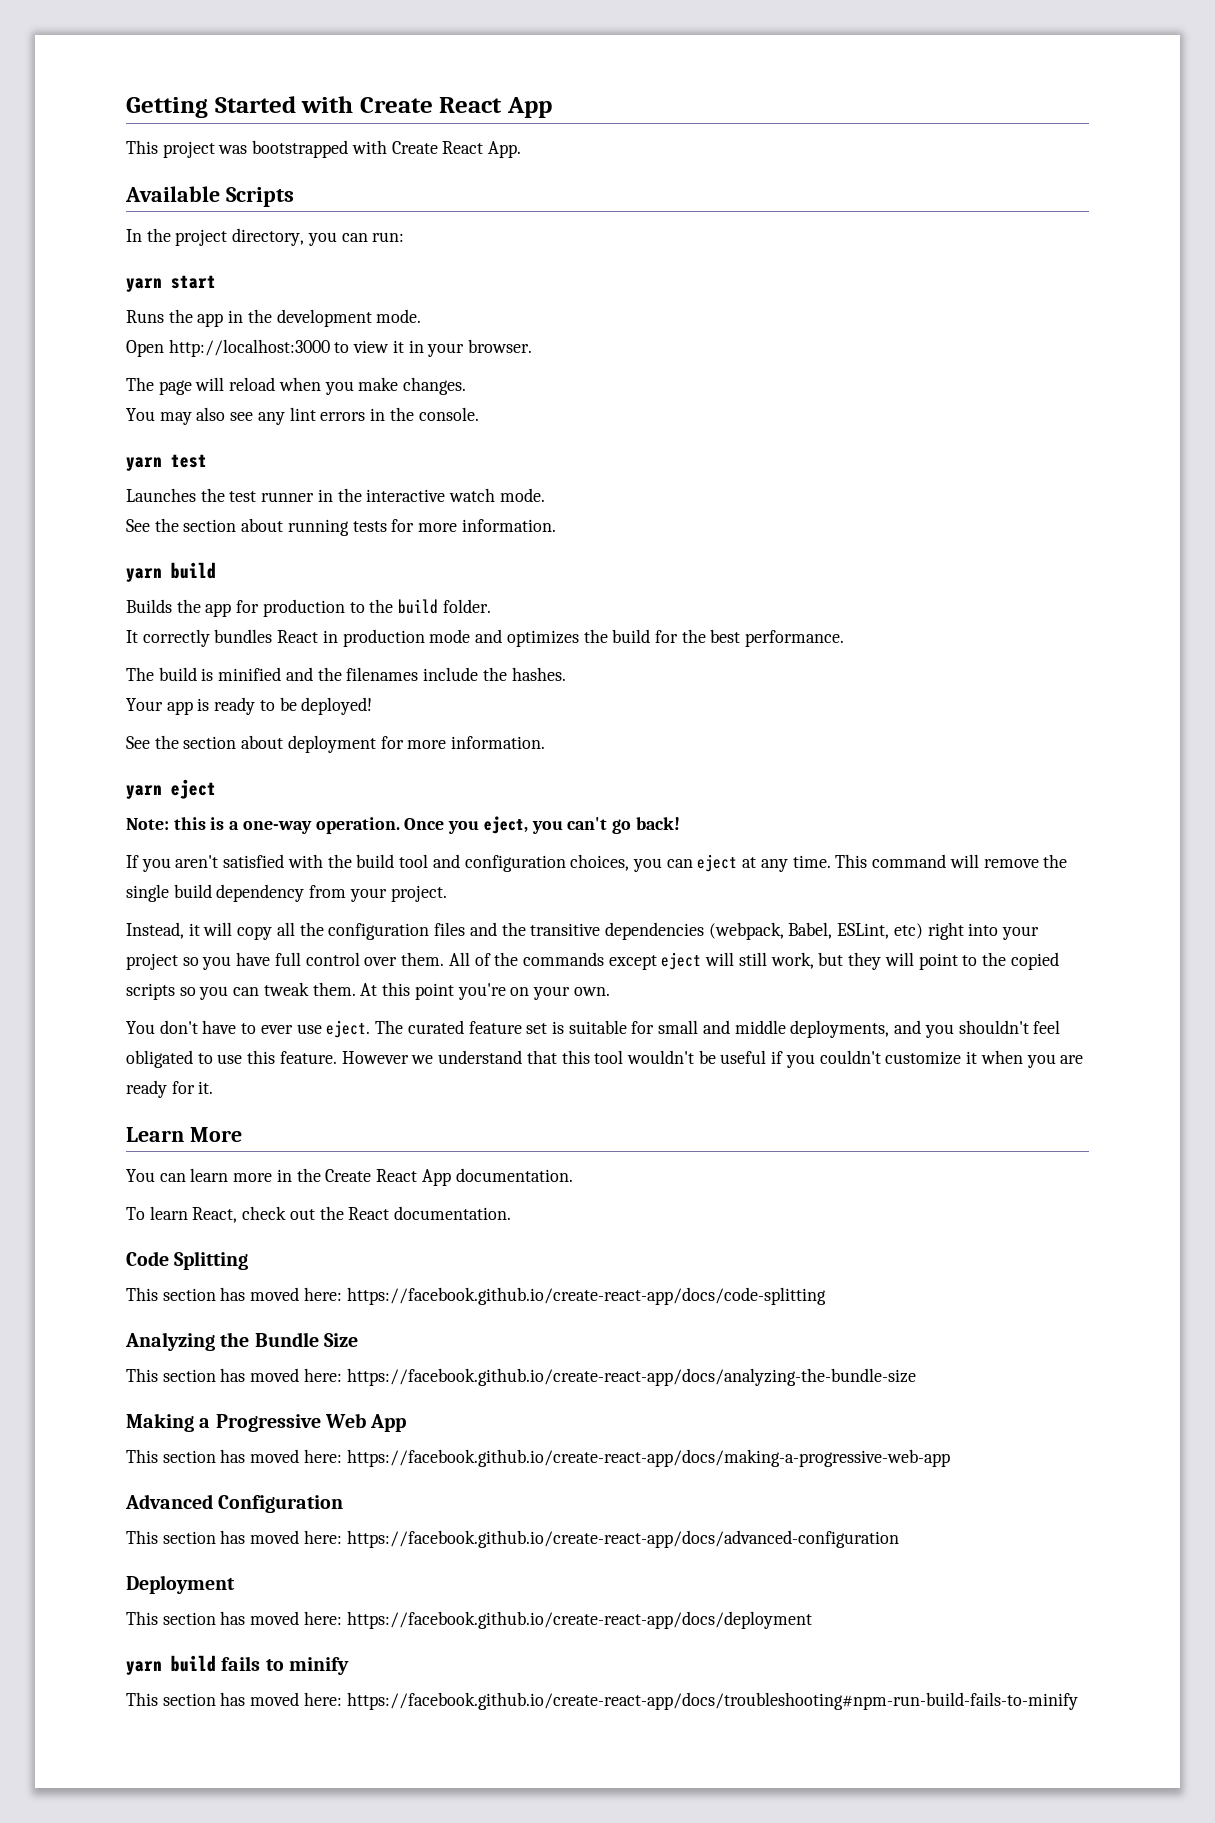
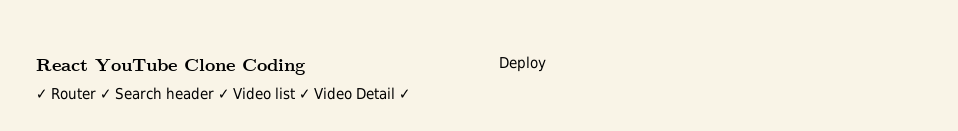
- Getting Started with Create React App
- This project was bootstrapped with Create React App.
- Available Scripts
- In the project directory, you can run:
- yarn start
- Runs the app in the development mode.
- Open http://localhost:3000 to view it in your browser.
- The page will reload when you make changes.
- You may also see any lint errors in the console.
- yarn test
- Launches the test runner in the interactive watch mode.
- See the section about running tests for more information.
- yarn build
- Builds the app for production to the build folder.
- It correctly bundles React in production mode and optimizes the build for the best performance.
- The build is minified and the filenames include the hashes.
- Your app is ready to be deployed!
- See the section about deployment for more information.
- yarn eject
- Note: this is a one-way operation. Once you eject, you can't go back!
- If you aren't satisfied with the build tool and configuration choices, you can eject at any time. This command will remove the single build dependency from your project.
- Instead, it will copy all the configuration files and the transitive dependencies (webpack, Babel, ESLint, etc) right into your project so you have full control over them. All of the commands except eject will still work, but they will point to the copied scripts so you can tweak them. At this point you're on your own.
- You don't have to ever use eject. The curated feature set is suitable for small and middle deployments, and you shouldn't feel obligated to use this feature. However we understand that this tool wouldn't be useful if you couldn't customize it when you are ready for it.
- Learn More
- You can learn more in the Create React App documentation.
- To learn React, check out the React documentation.
- Code Splitting
- This section has moved here: https://facebook.github.io/create-react-app/docs/code-splitting
- Analyzing the Bundle Size
- This section has moved here: https://facebook.github.io/create-react-app/docs/analyzing-the-bundle-size
- Making a Progressive Web App
- This section has moved here: https://facebook.github.io/create-react-app/docs/making-a-progressive-web-app
- Advanced Configuration
- This section has moved here: https://facebook.github.io/create-react-app/docs/advanced-configuration
- Deployment
- This section has moved here: https://facebook.github.io/create-react-app/docs/deployment
- yarn build fails to minify
- This section has moved here: https://facebook.github.io/create-react-app/docs/troubleshooting#npm-run-build-fails-to-minify
+ React YouTube Clone Coding
+ ✓ Router ✓ Search header ✓ Video list ✓ Video Detail ✓ Deploy

